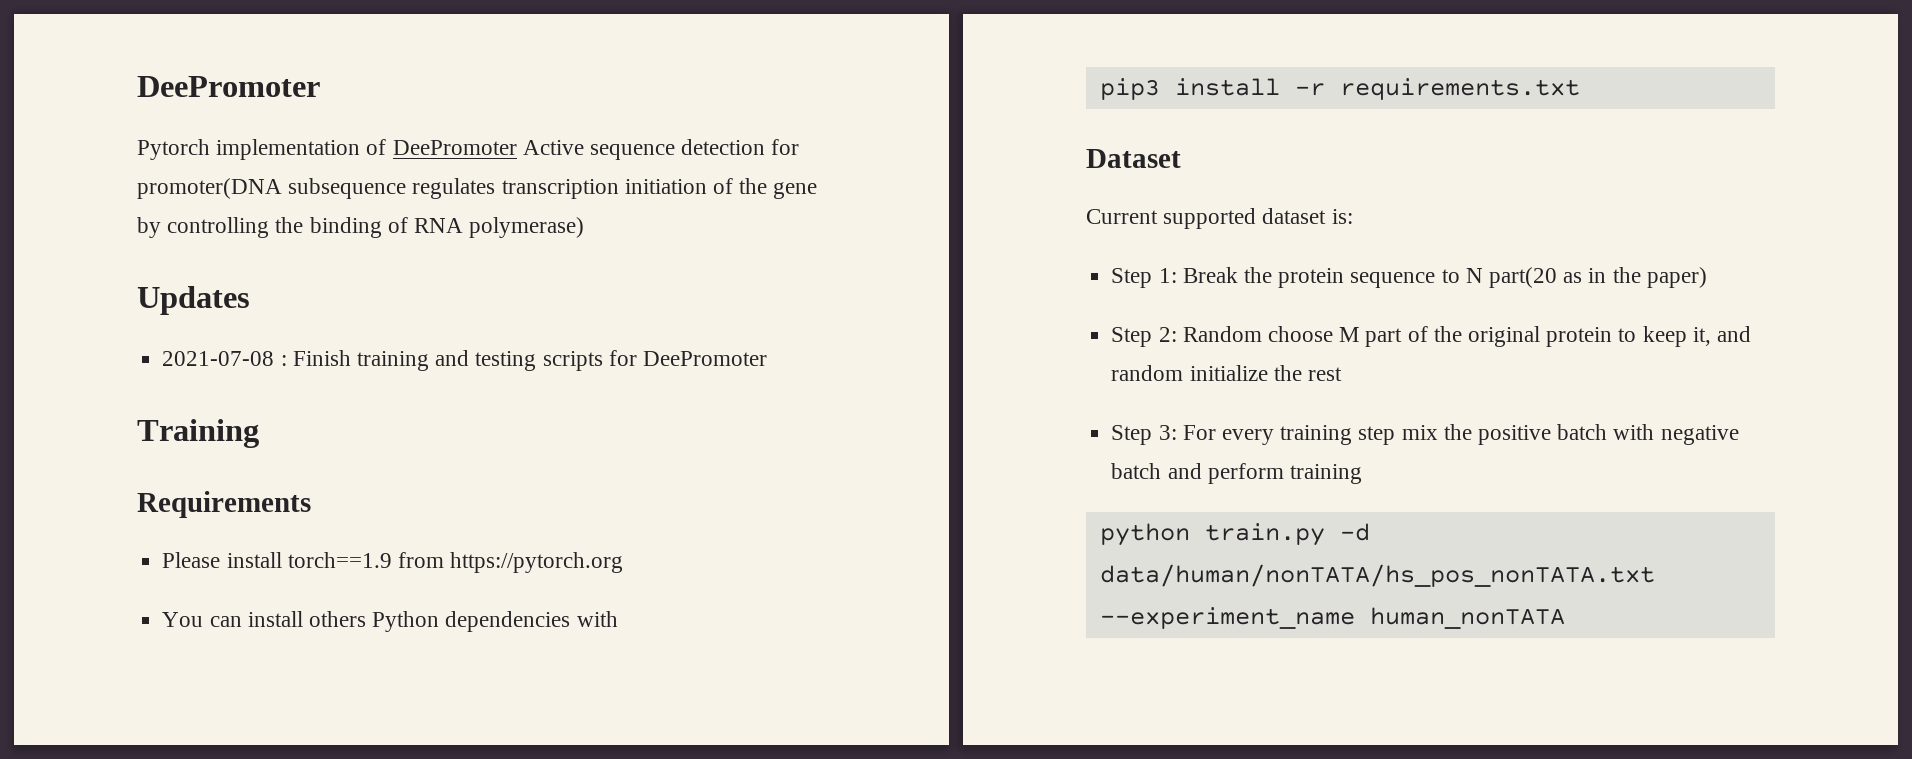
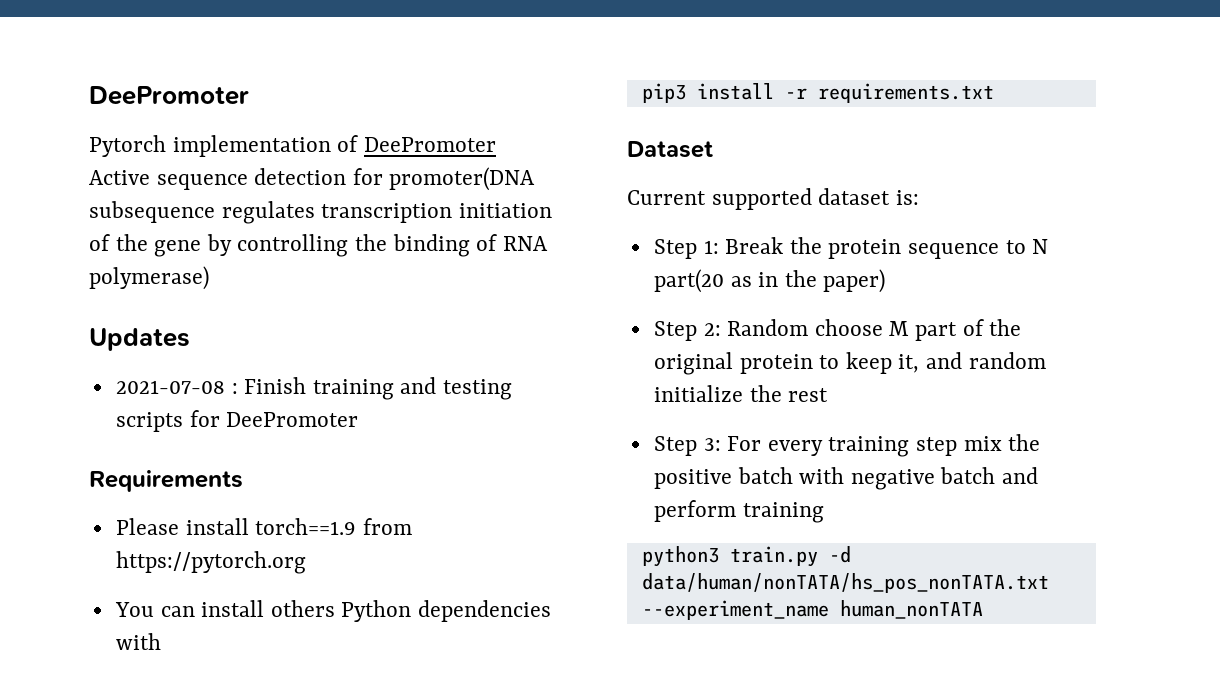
- Training
- python train.py -d data/human/nonTATA/hs_pos_nonTATA.txt --experiment_name human_nonTATA
+ python3 train.py -d data/human/nonTATA/hs_pos_nonTATA.txt --experiment_name human_nonTATA

